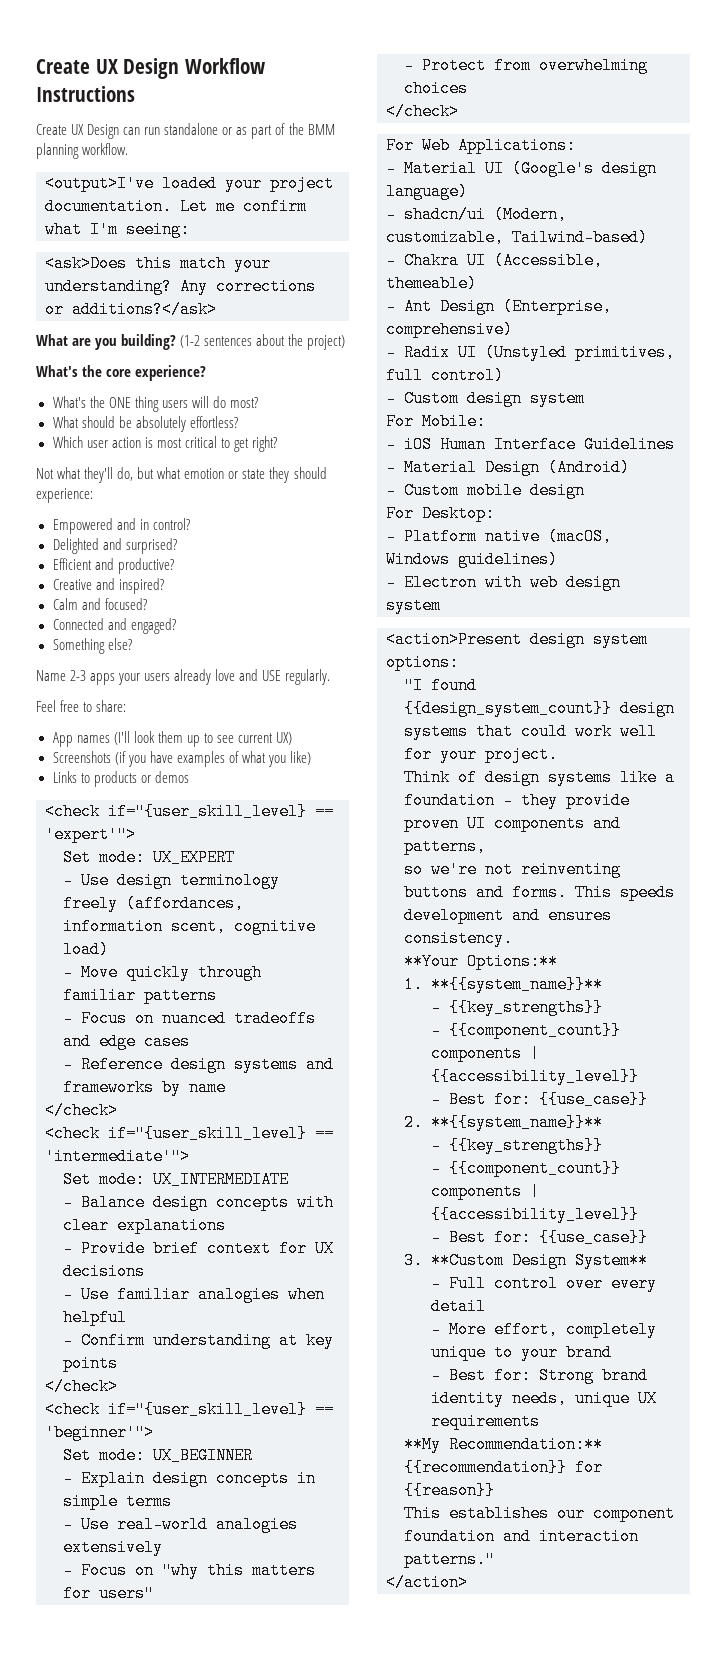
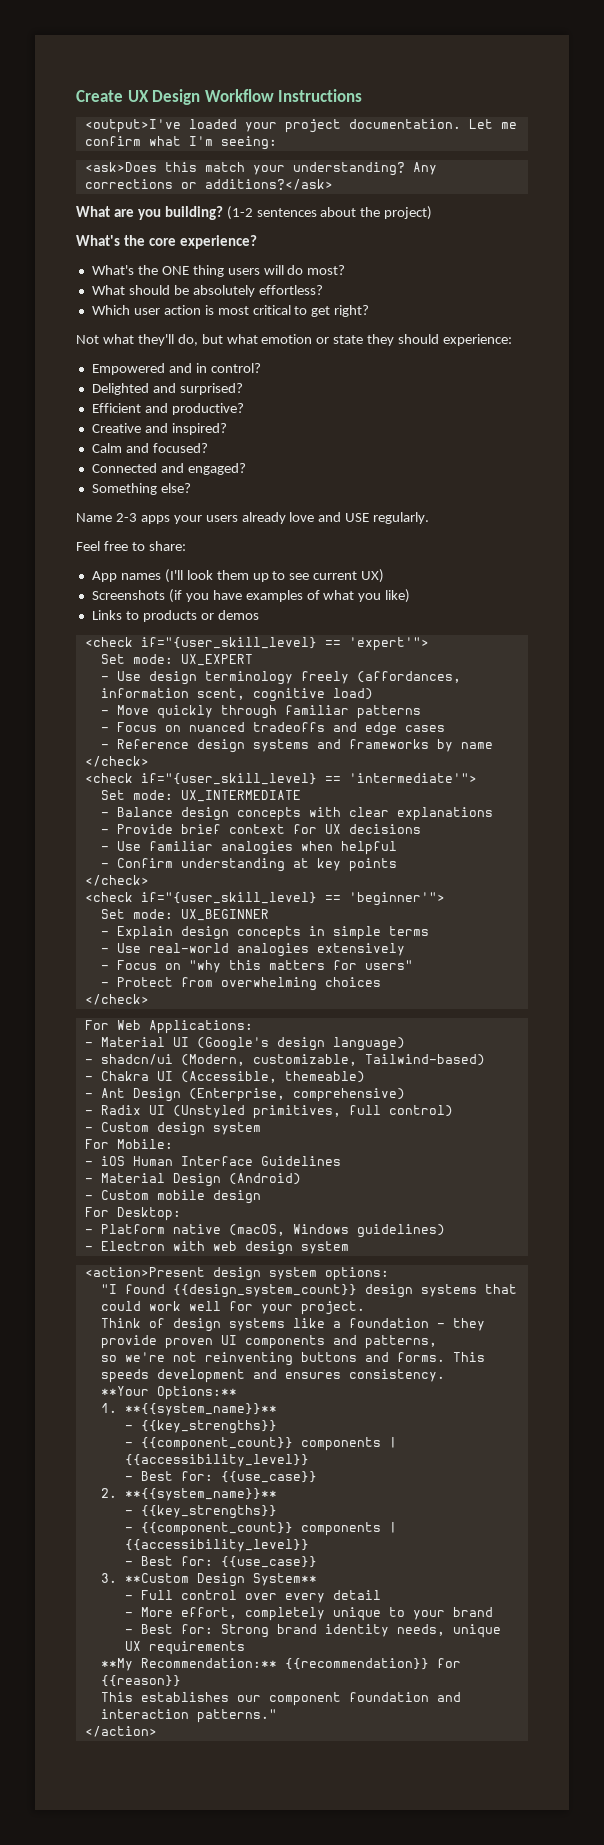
- Create UX Design can run standalone or as part of the BMM planning workflow.

